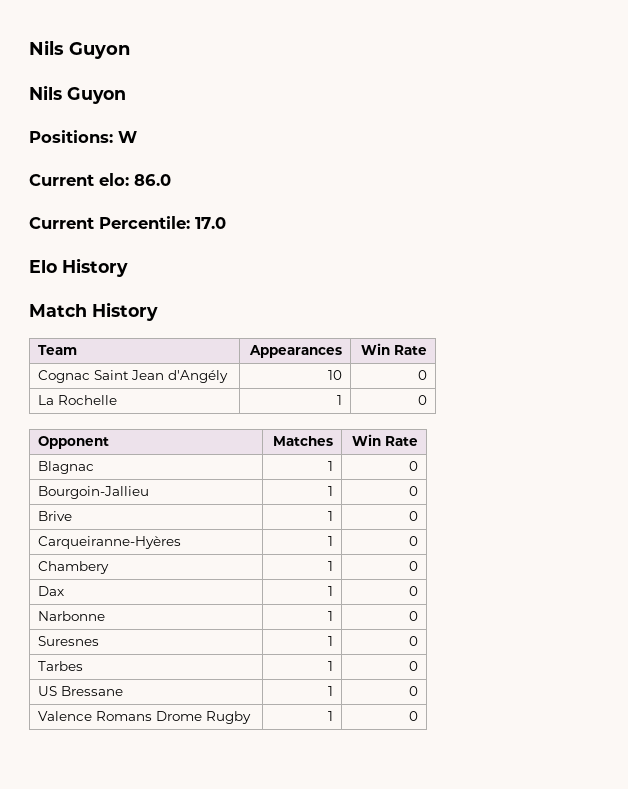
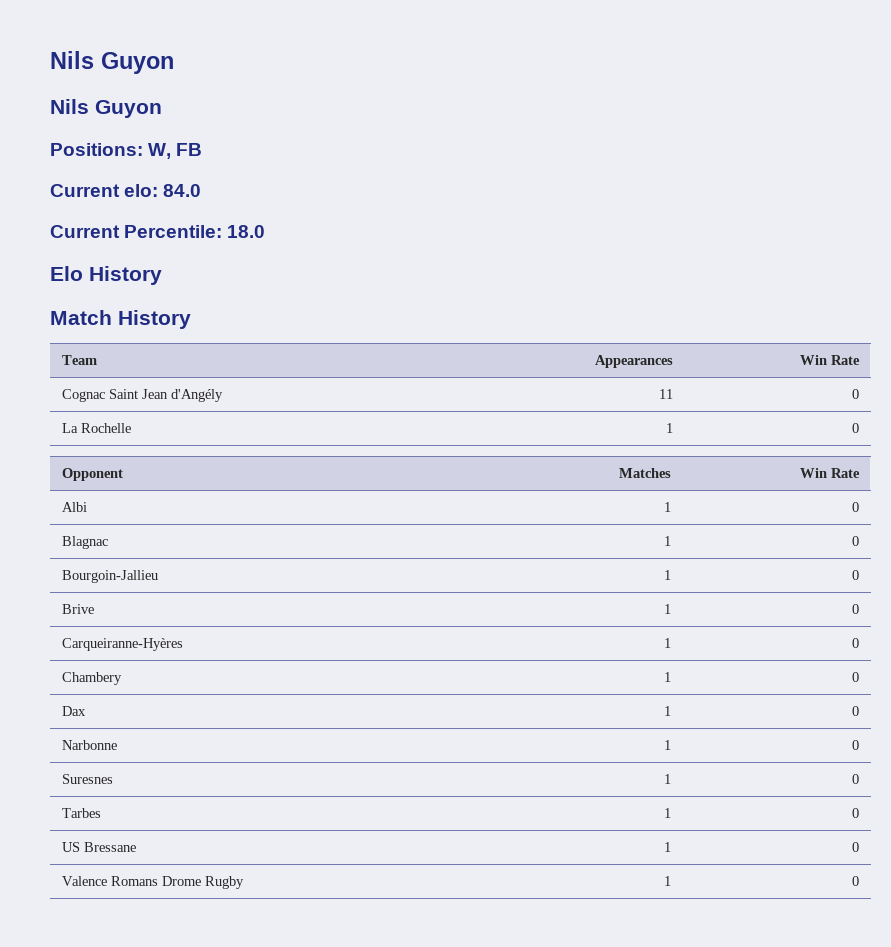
- Positions: W
+ Positions: W, FB
- Current elo: 86.0
+ Current elo: 84.0
- Current Percentile: 17.0
+ Current Percentile: 18.0
- Cognac Saint Jean d'Angély | 10 | 0
+ Cognac Saint Jean d'Angély | 11 | 0
+ Albi | 1 | 0

